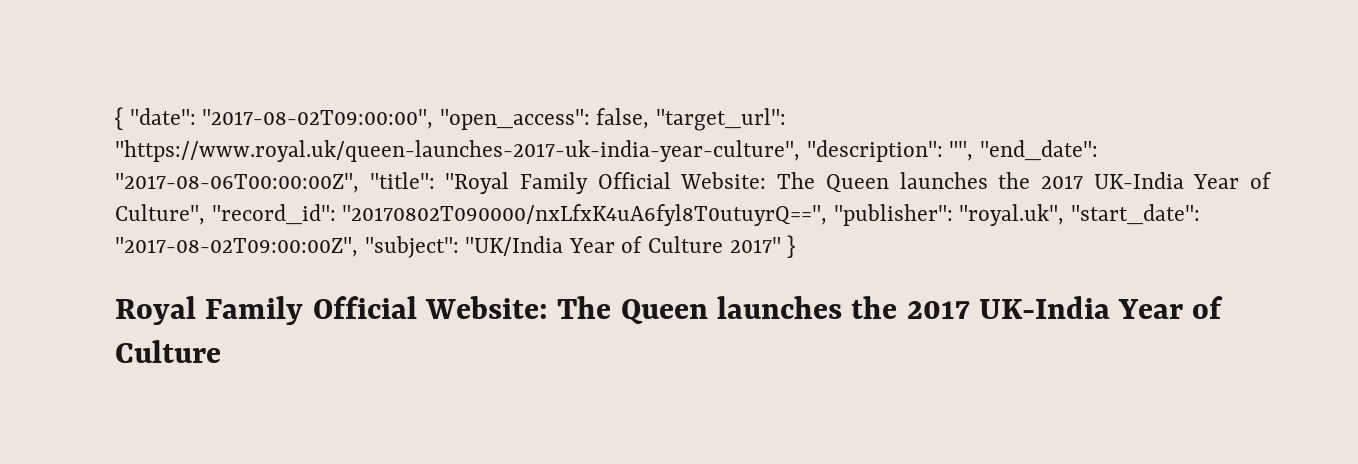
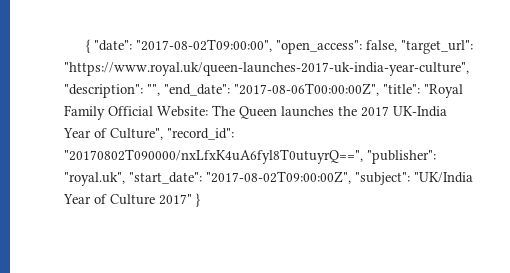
- Royal Family Official Website: The Queen launches the 2017 UK-India Year of Culture

